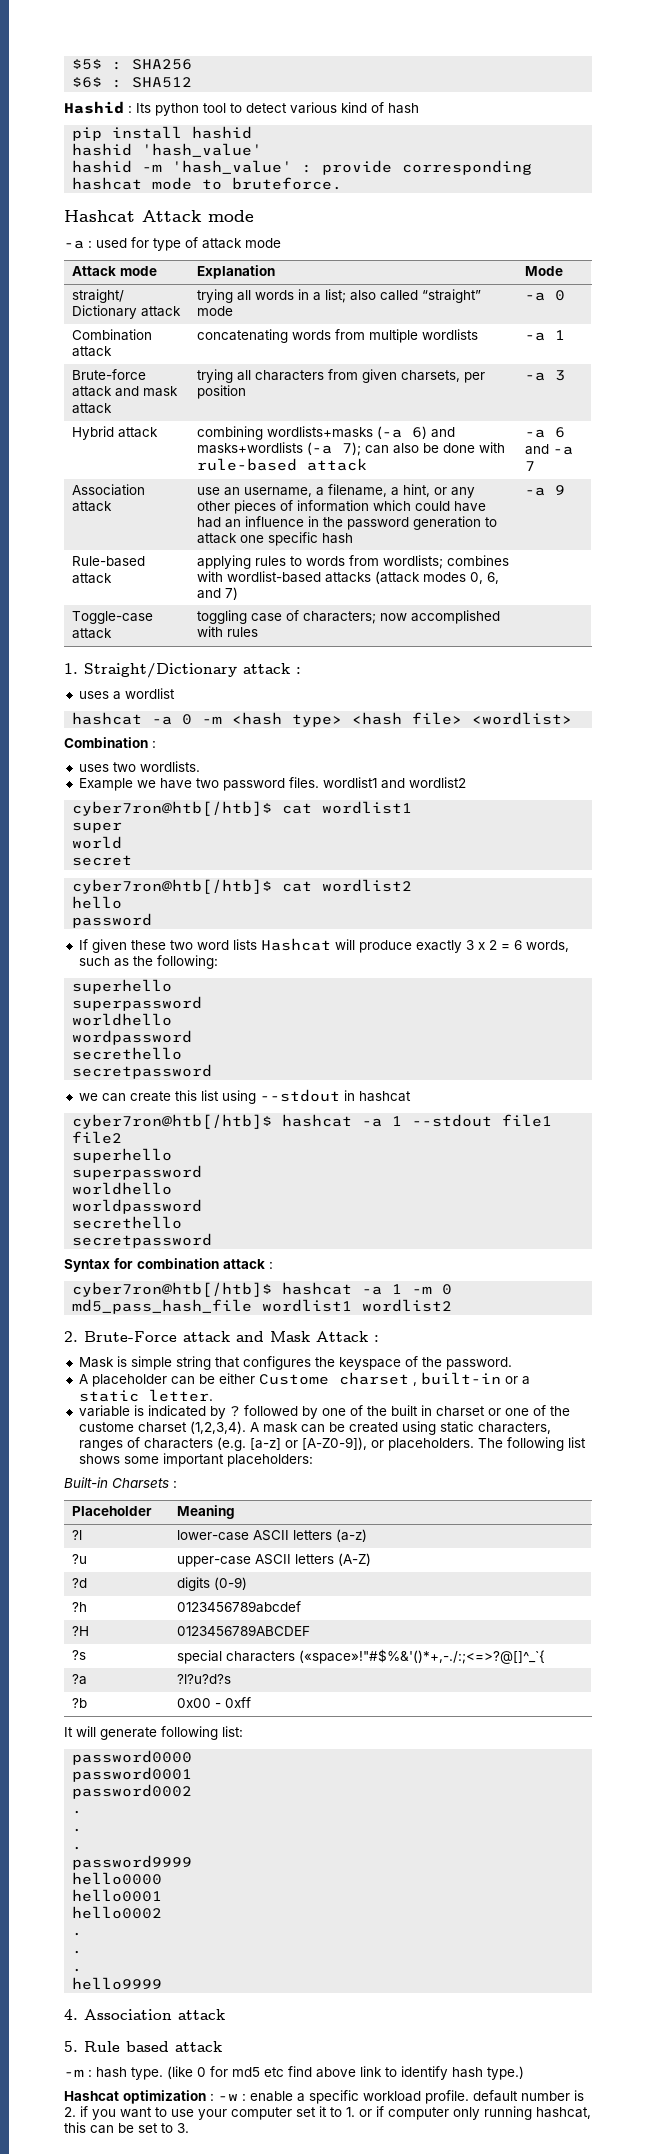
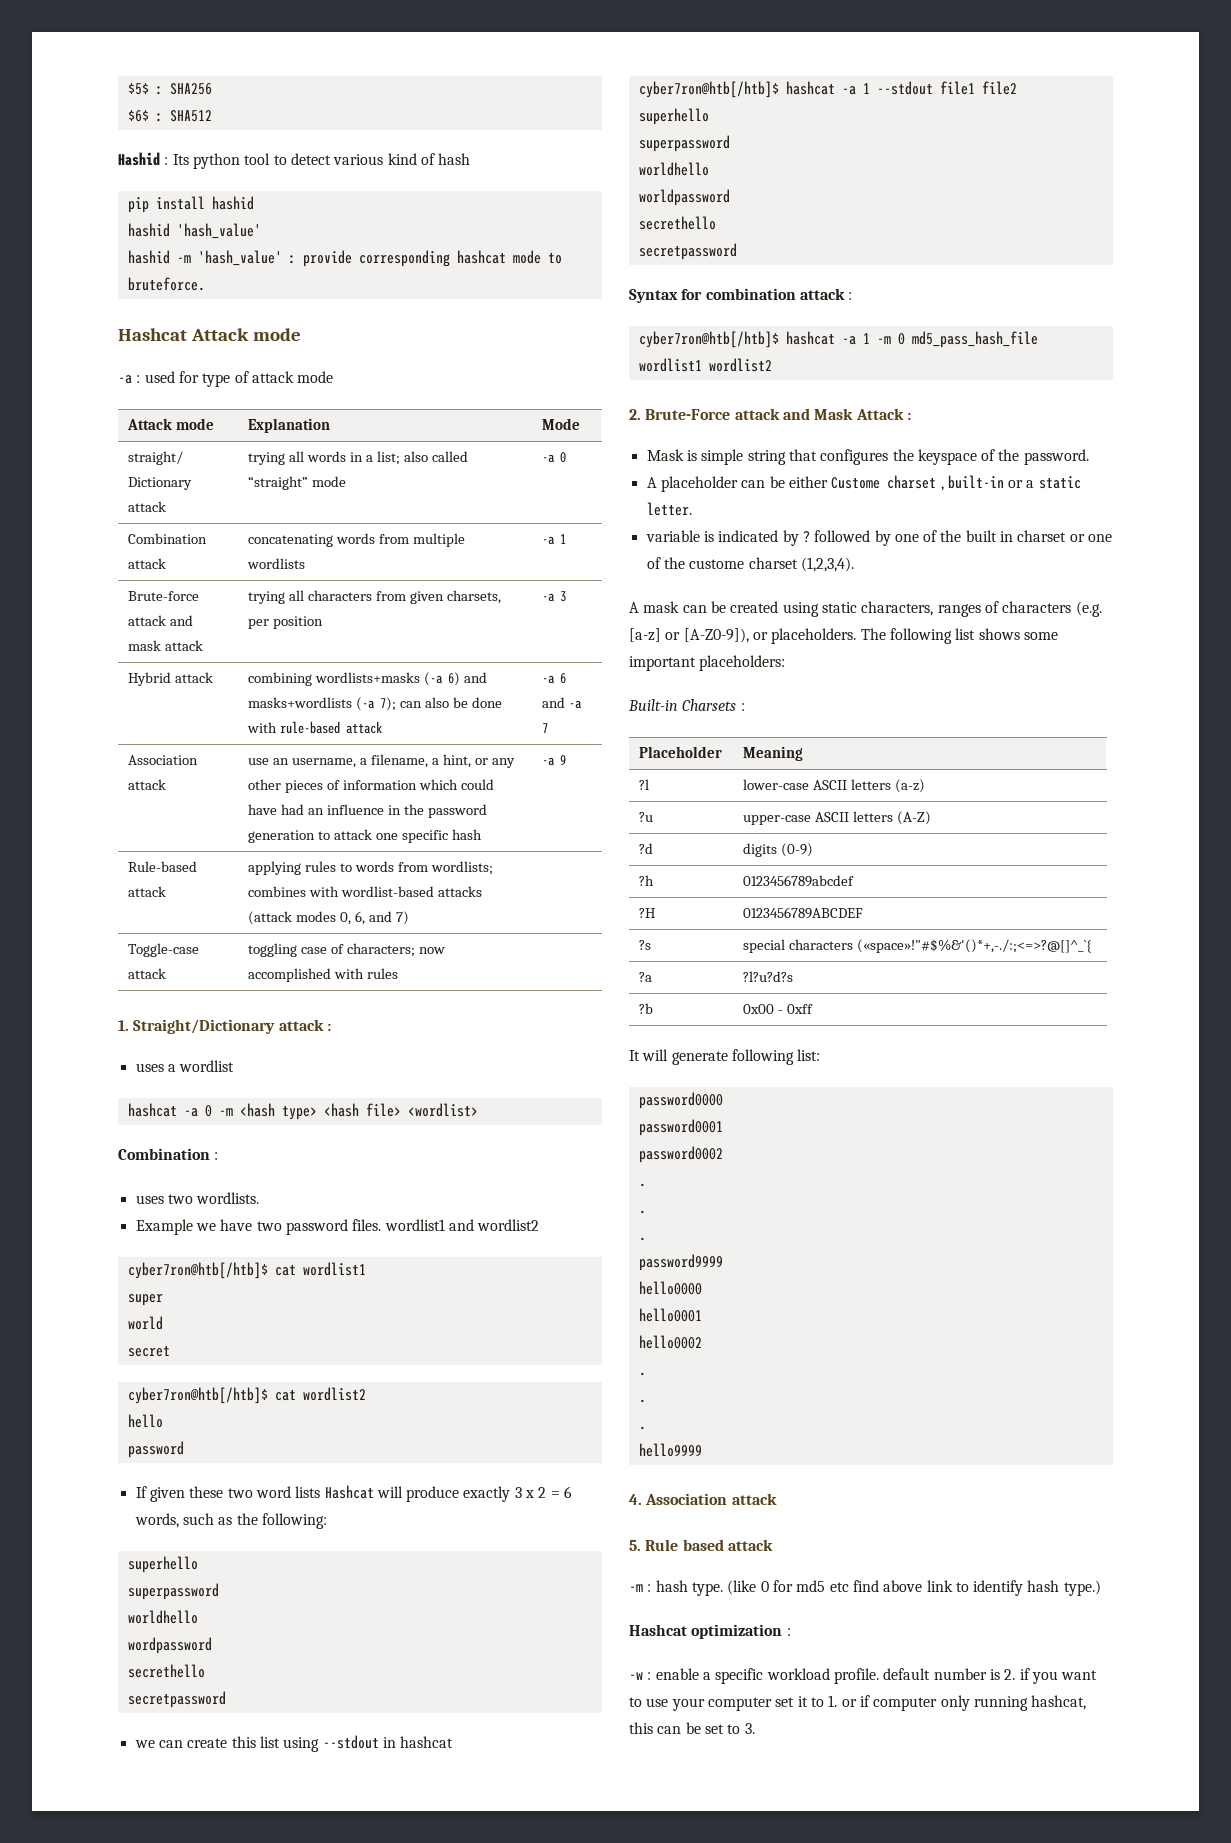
- variable is indicated by ? followed by one of the built in charset or one of the custome charset (1,2,3,4). A mask can be created using static characters, ranges of characters (e.g. [a-z] or [A-Z0-9]), or placeholders.
+ variable is indicated by ? followed by one of the built in charset or one of the custome charset (1,2,3,4).
+ A mask can be created using static characters, ranges of characters (e.g. [a-z] or [A-Z0-9]), or placeholders.
- Hashcat optimization : -w : enable a specific workload profile. default number is 2. if you want to use your computer set it to 1. or if computer only running hashcat, this can be set to 3.
+ Hashcat optimization :
+ -w : enable a specific workload profile. default number is 2. if you want to use your computer set it to 1. or if computer only running hashcat, this can be set to 3.

